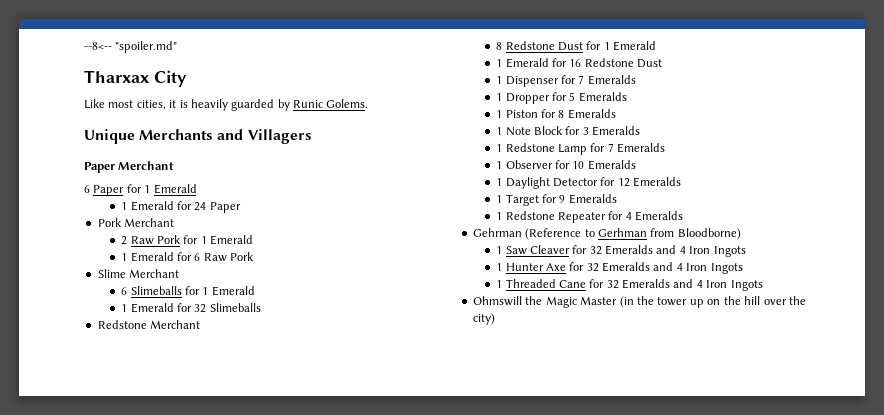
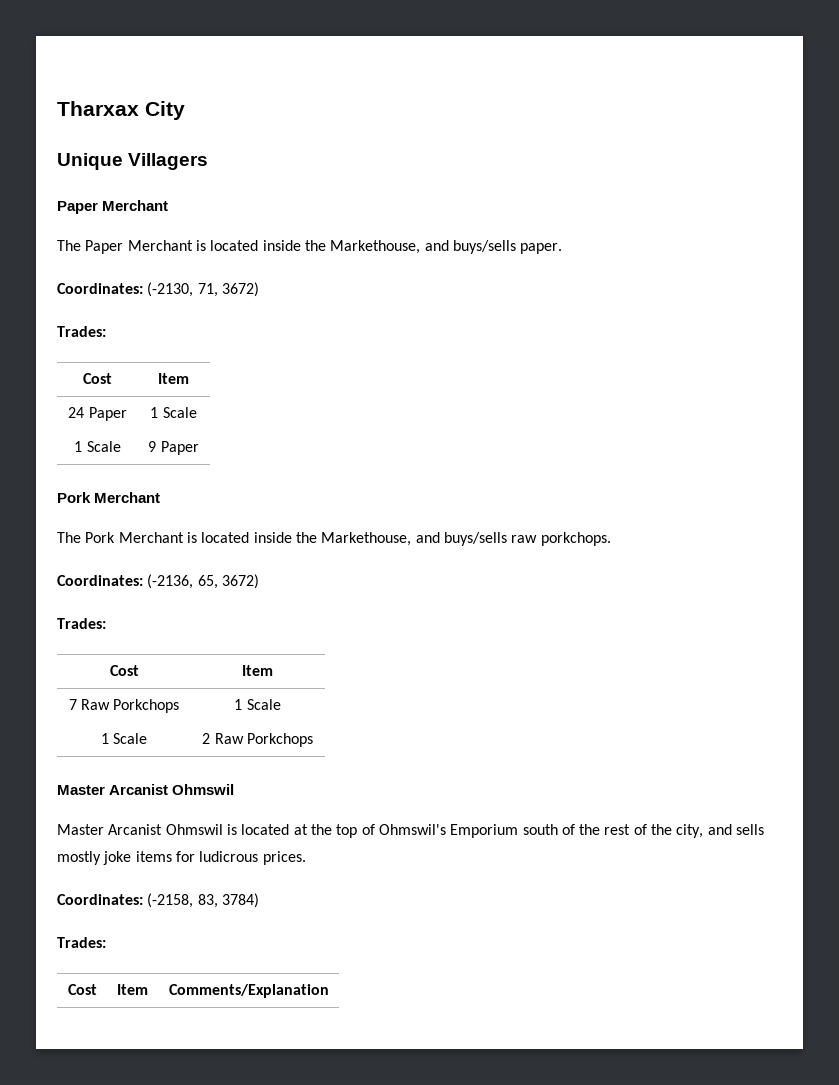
- --8<-- "spoiler.md"
- Like most cities, it is heavily guarded by Runic Golems.
- Unique Merchants and Villagers
+ Unique Villagers
- 6 Paper for 1 Emerald
- 1 Emerald for 24 Paper
+ The Paper Merchant is located inside the Markethouse, and buys/sells paper.
+ Coordinates: (-2130, 71, 3672)
+ Trades:
+ Cost | Item
+ 24 Paper | 1 Scale
+ 1 Scale | 9 Paper
  Pork Merchant
- 2 Raw Pork for 1 Emerald
- 1 Emerald for 6 Raw Pork
- Slime Merchant
- 6 Slimeballs for 1 Emerald
- 1 Emerald for 32 Slimeballs
- Redstone Merchant
- 8 Redstone Dust for 1 Emerald
- 1 Emerald for 16 Redstone Dust
- 1 Dispenser for 7 Emeralds
- 1 Dropper for 5 Emeralds
- 1 Piston for 8 Emeralds
- 1 Note Block for 3 Emeralds
- 1 Redstone Lamp for 7 Emeralds
- 1 Observer for 10 Emeralds
- 1 Daylight Detector for 12 Emeralds
- 1 Target for 9 Emeralds
- 1 Redstone Repeater for 4 Emeralds
- Gehrman (Reference to Gerhman from Bloodborne)
- 1 Saw Cleaver for 32 Emeralds and 4 Iron Ingots
- 1 Hunter Axe for 32 Emeralds and 4 Iron Ingots
- 1 Threaded Cane for 32 Emeralds and 4 Iron Ingots
- Ohmswill the Magic Master (in the tower up on the hill over the city)
+ The Pork Merchant is located inside the Markethouse, and buys/sells raw porkchops.
+ Coordinates: (-2136, 65, 3672)
+ Trades:
+ Cost | Item
+ 7 Raw Porkchops | 1 Scale
+ 1 Scale | 2 Raw Porkchops
+ Master Arcanist Ohmswil
+ Master Arcanist Ohmswil is located at the top of Ohmswil's Emporium south of the rest of the city, and sells mostly joke items for ludicrous prices.
+ Coordinates: (-2158, 83, 3784)
+ Trades:
+ Cost | Item | Comments/Explanation

